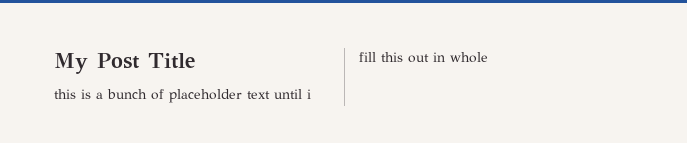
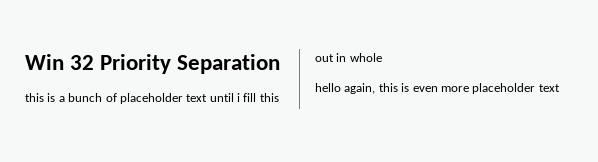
- My Post Title
+ Win 32 Priority Separation
+ hello again, this is even more placeholder text

